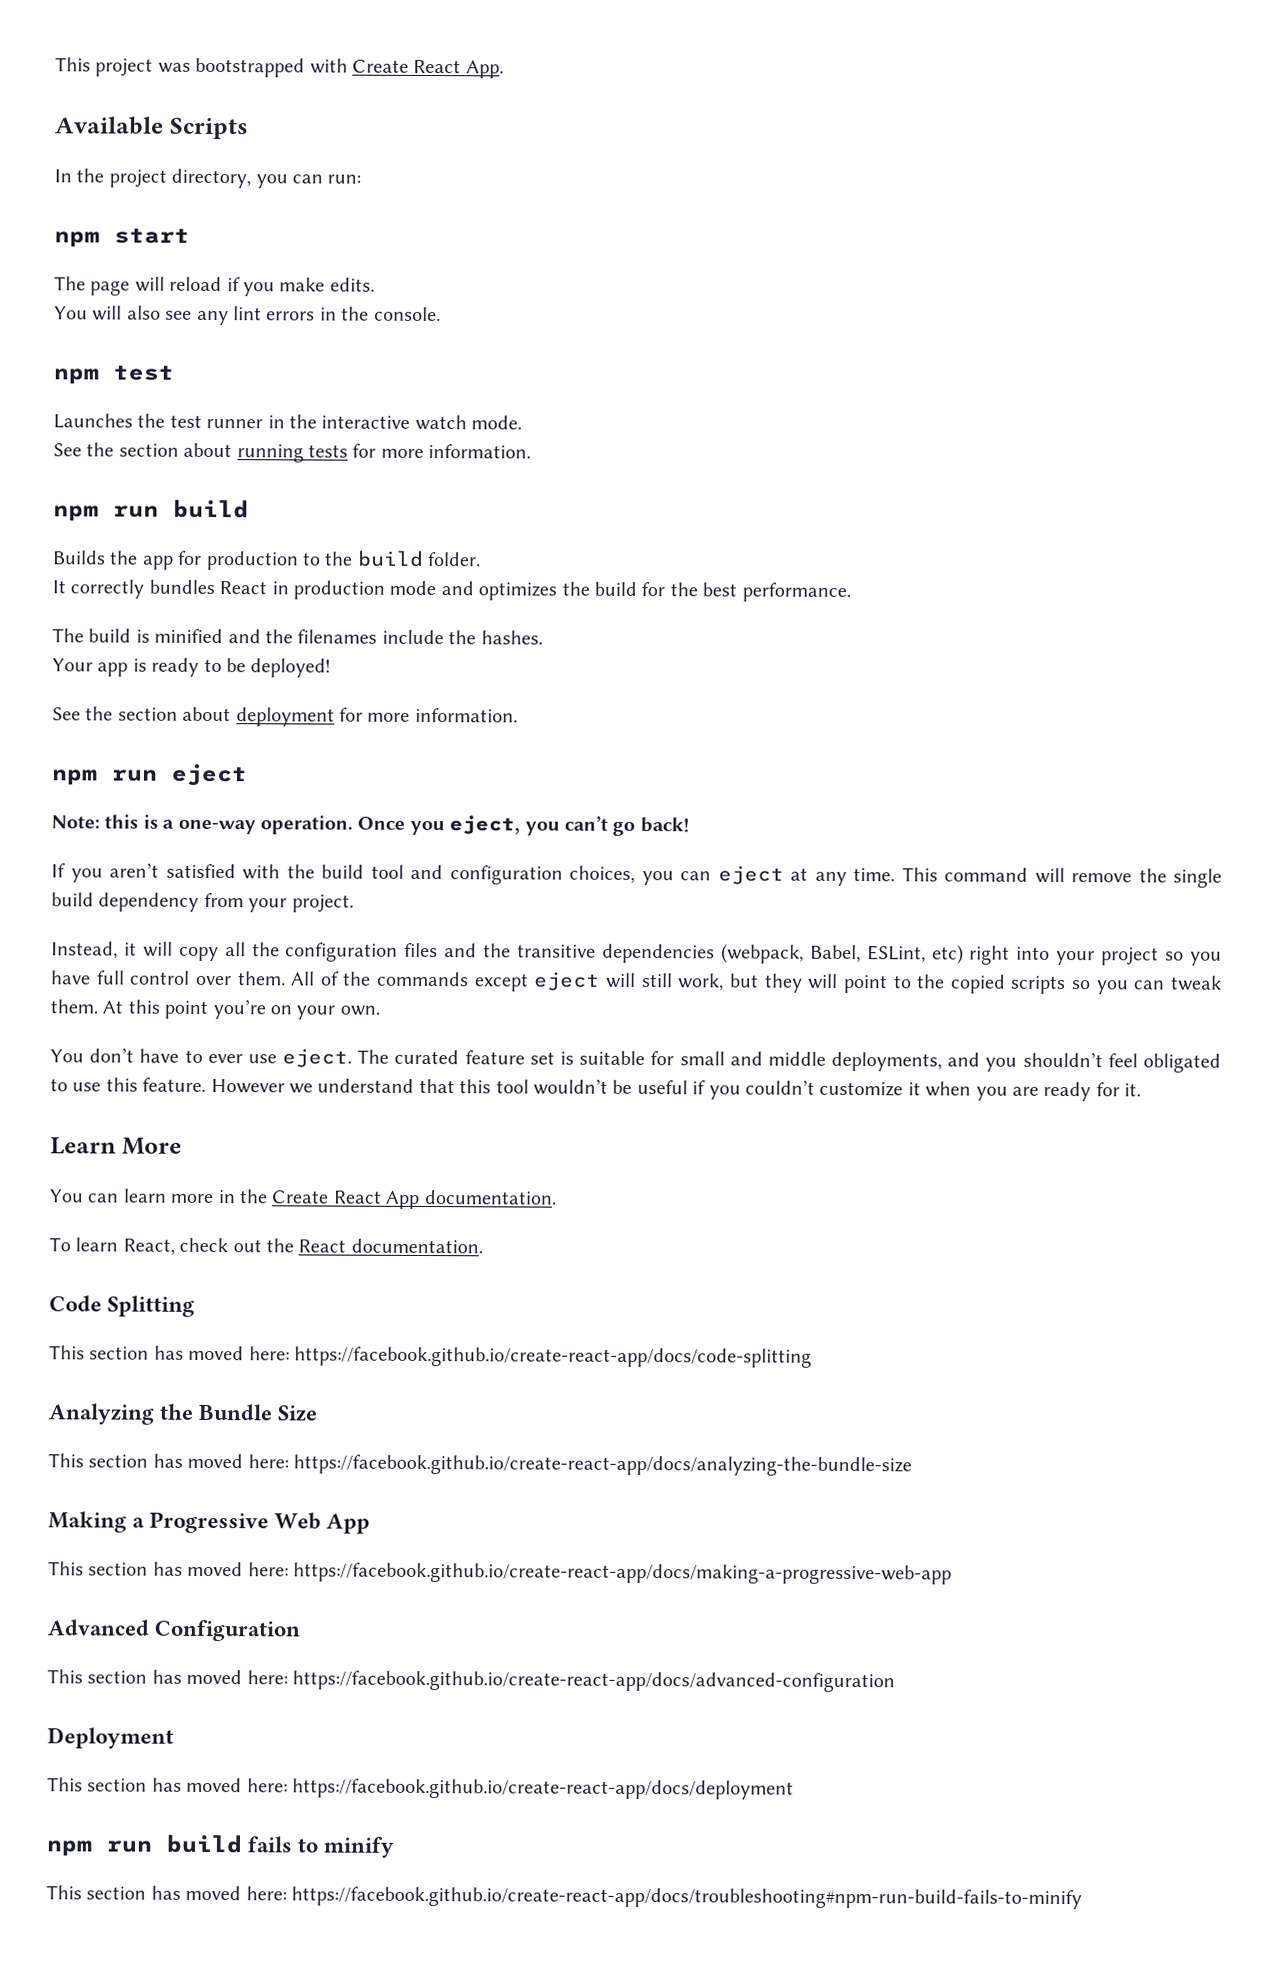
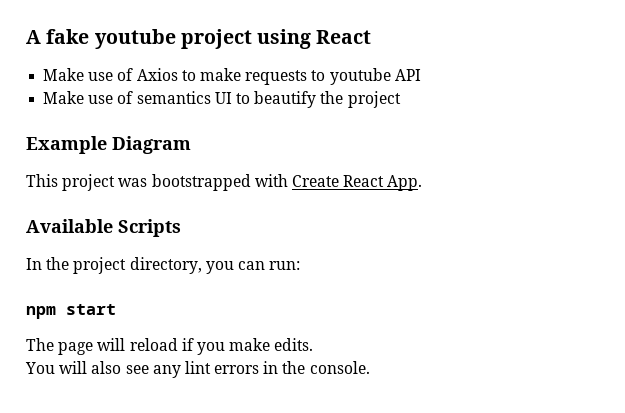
+ A fake youtube project using React
+ Make use of Axios to make requests to youtube API
+ Make use of semantics UI to beautify the project
+ Example Diagram
- npm test
- Launches the test runner in the interactive watch mode.
- See the section about running tests for more information.
- npm run build
- Builds the app for production to the build folder.
- It correctly bundles React in production mode and optimizes the build for the best performance.
- The build is minified and the filenames include the hashes.
- Your app is ready to be deployed!
- See the section about deployment for more information.
- npm run eject
- Note: this is a one-way operation. Once you eject, you can’t go back!
- If you aren’t satisfied with the build tool and configuration choices, you can eject at any time. This command will remove the single build dependency from your project.
- Instead, it will copy all the configuration files and the transitive dependencies (webpack, Babel, ESLint, etc) right into your project so you have full control over them. All of the commands except eject will still work, but they will point to the copied scripts so you can tweak them. At this point you’re on your own.
- You don’t have to ever use eject. The curated feature set is suitable for small and middle deployments, and you shouldn’t feel obligated to use this feature. However we understand that this tool wouldn’t be useful if you couldn’t customize it when you are ready for it.
- Learn More
- You can learn more in the Create React App documentation.
- To learn React, check out the React documentation.
- Code Splitting
- This section has moved here: https://facebook.github.io/create-react-app/docs/code-splitting
- Analyzing the Bundle Size
- This section has moved here: https://facebook.github.io/create-react-app/docs/analyzing-the-bundle-size
- Making a Progressive Web App
- This section has moved here: https://facebook.github.io/create-react-app/docs/making-a-progressive-web-app
- Advanced Configuration
- This section has moved here: https://facebook.github.io/create-react-app/docs/advanced-configuration
- Deployment
- This section has moved here: https://facebook.github.io/create-react-app/docs/deployment
- npm run build fails to minify
- This section has moved here: https://facebook.github.io/create-react-app/docs/troubleshooting#npm-run-build-fails-to-minify

